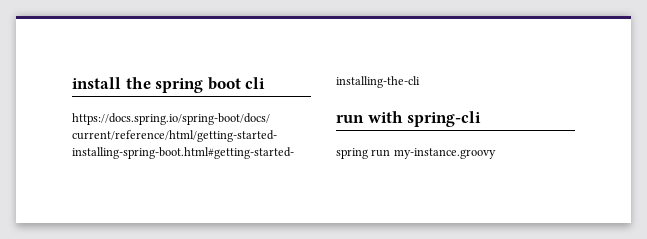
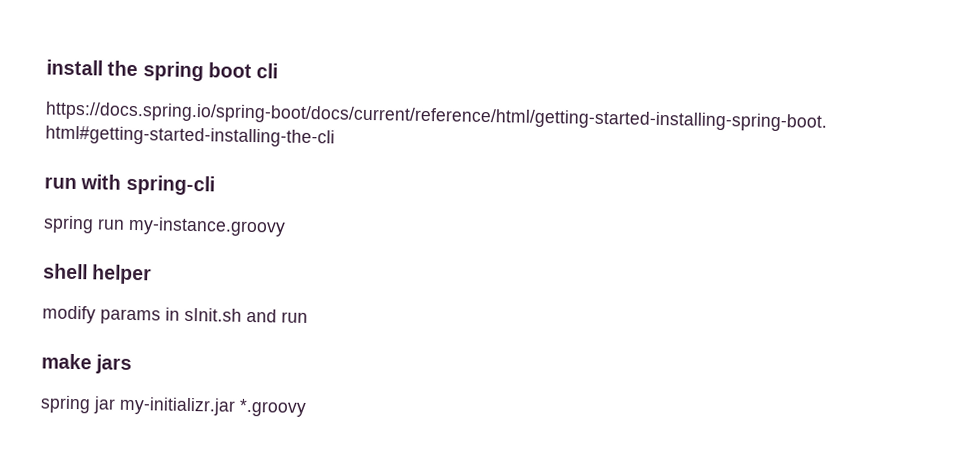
+ shell helper
+ modify params in sInit.sh and run
+ make jars
+ spring jar my-initializr.jar *.groovy

